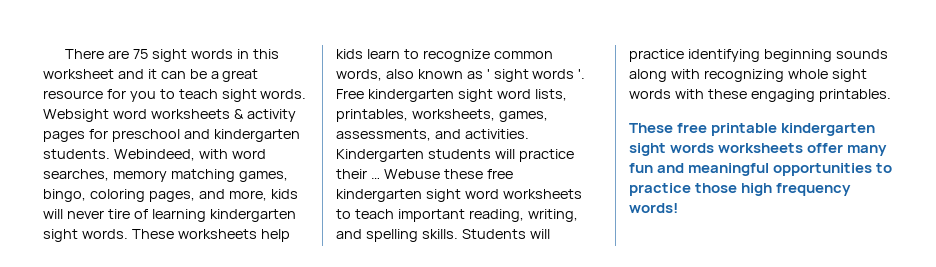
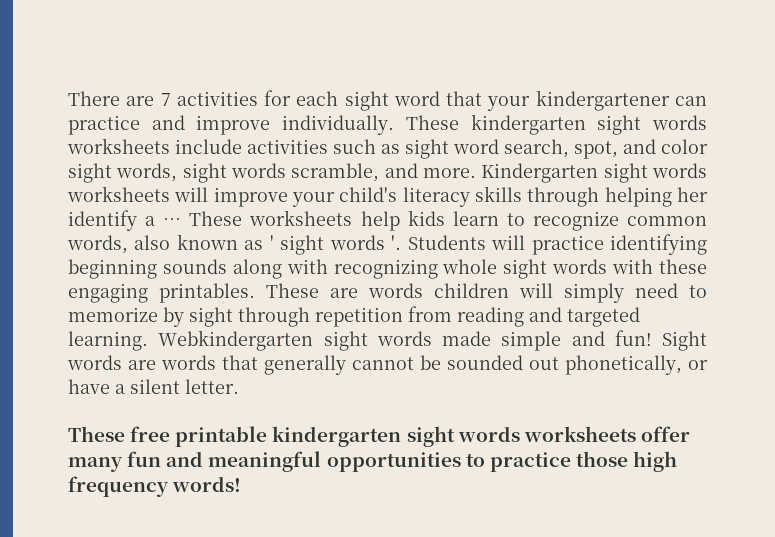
- There are 75 sight words in this worksheet and it can be a great resource for you to teach sight words. Websight word worksheets & activity pages for preschool and kindergarten students. Webindeed, with word searches, memory matching games, bingo, coloring pages, and more, kids will never tire of learning kindergarten sight words.
+ There are 7 activities for each sight word that your kindergartener can practice and improve individually. These kindergarten sight words worksheets include activities such as sight word search, spot, and color sight words, sight words scramble, and more. Kindergarten sight words worksheets will improve your child's literacy skills through helping her identify a …
- Free kindergarten sight word lists, printables, worksheets, games, assessments, and activities. Kindergarten students will practice their … Webuse these free kindergarten sight word worksheets to teach important reading, writing, and spelling skills.
+ These are words children will simply need to memorize by sight through repetition from reading and targeted learning. Webkindergarten sight words made simple and fun! Sight words are words that generally cannot be sounded out phonetically, or have a silent letter.

